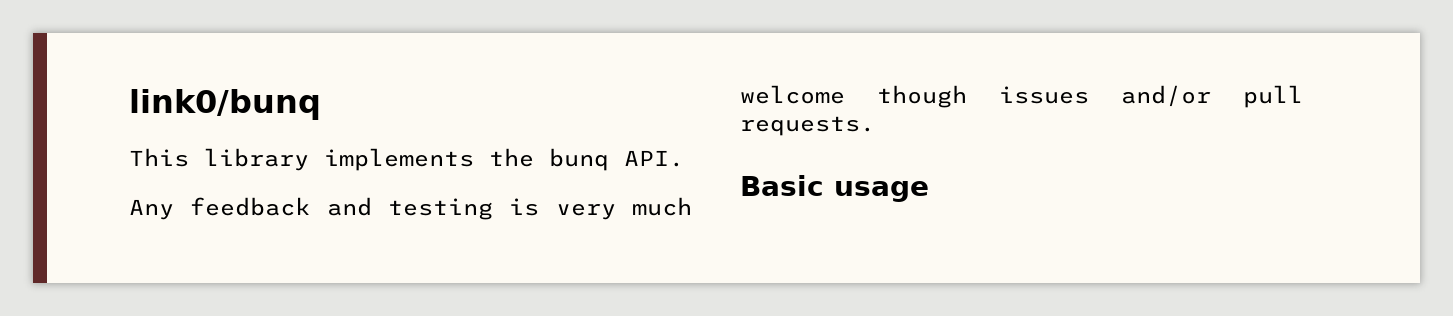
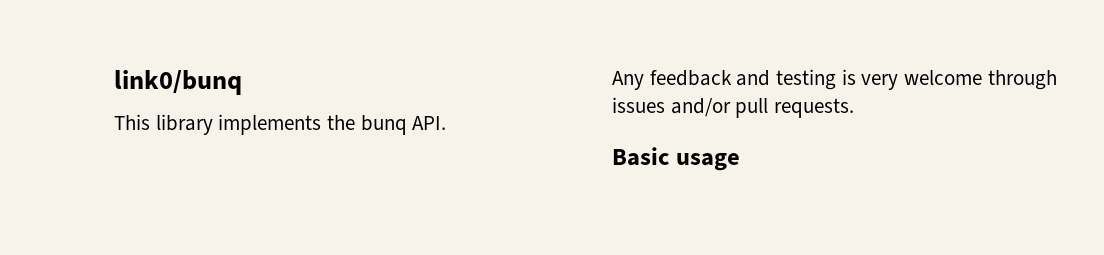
- Any feedback and testing is very much welcome though issues and/or pull requests.
+ Any feedback and testing is very welcome through issues and/or pull requests.

